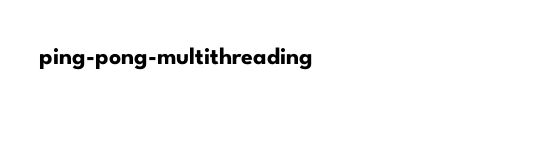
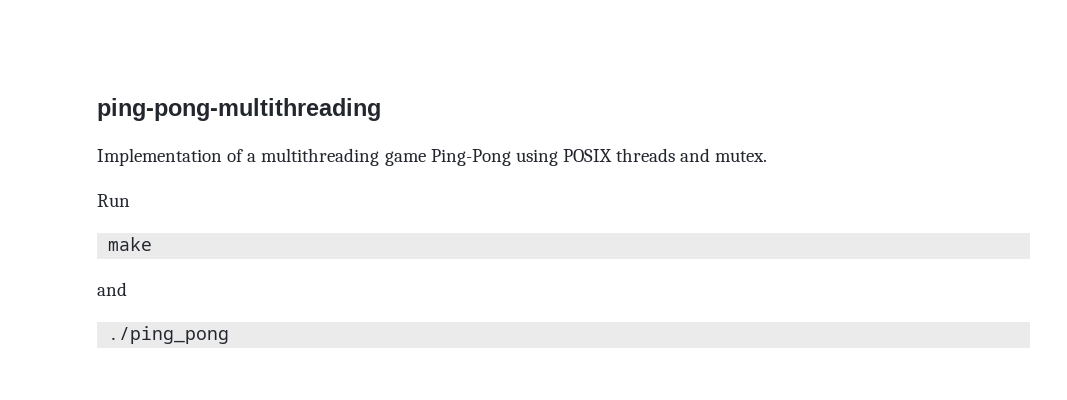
+ Implementation of a multithreading game Ping-Pong using POSIX threads and mutex.
+ Run
+ make
+ and
+ ./ping_pong

